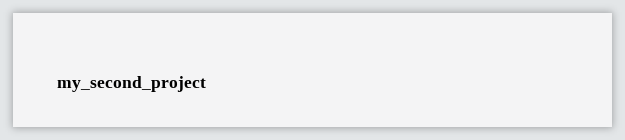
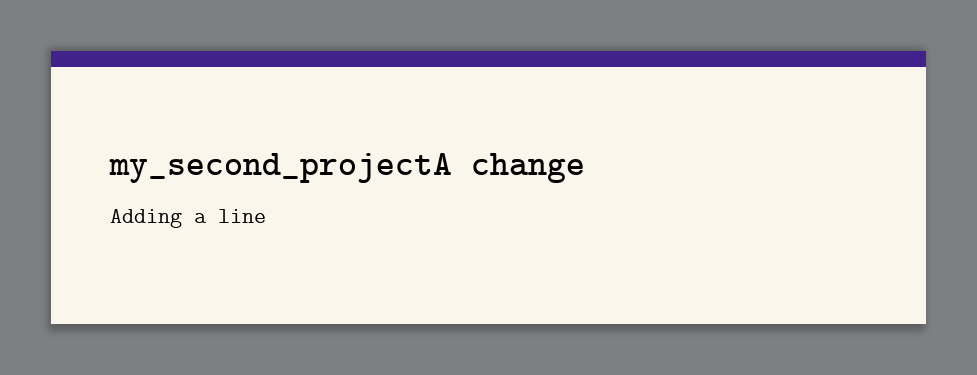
- my_second_project
+ my_second_projectA change
+ Adding a line

